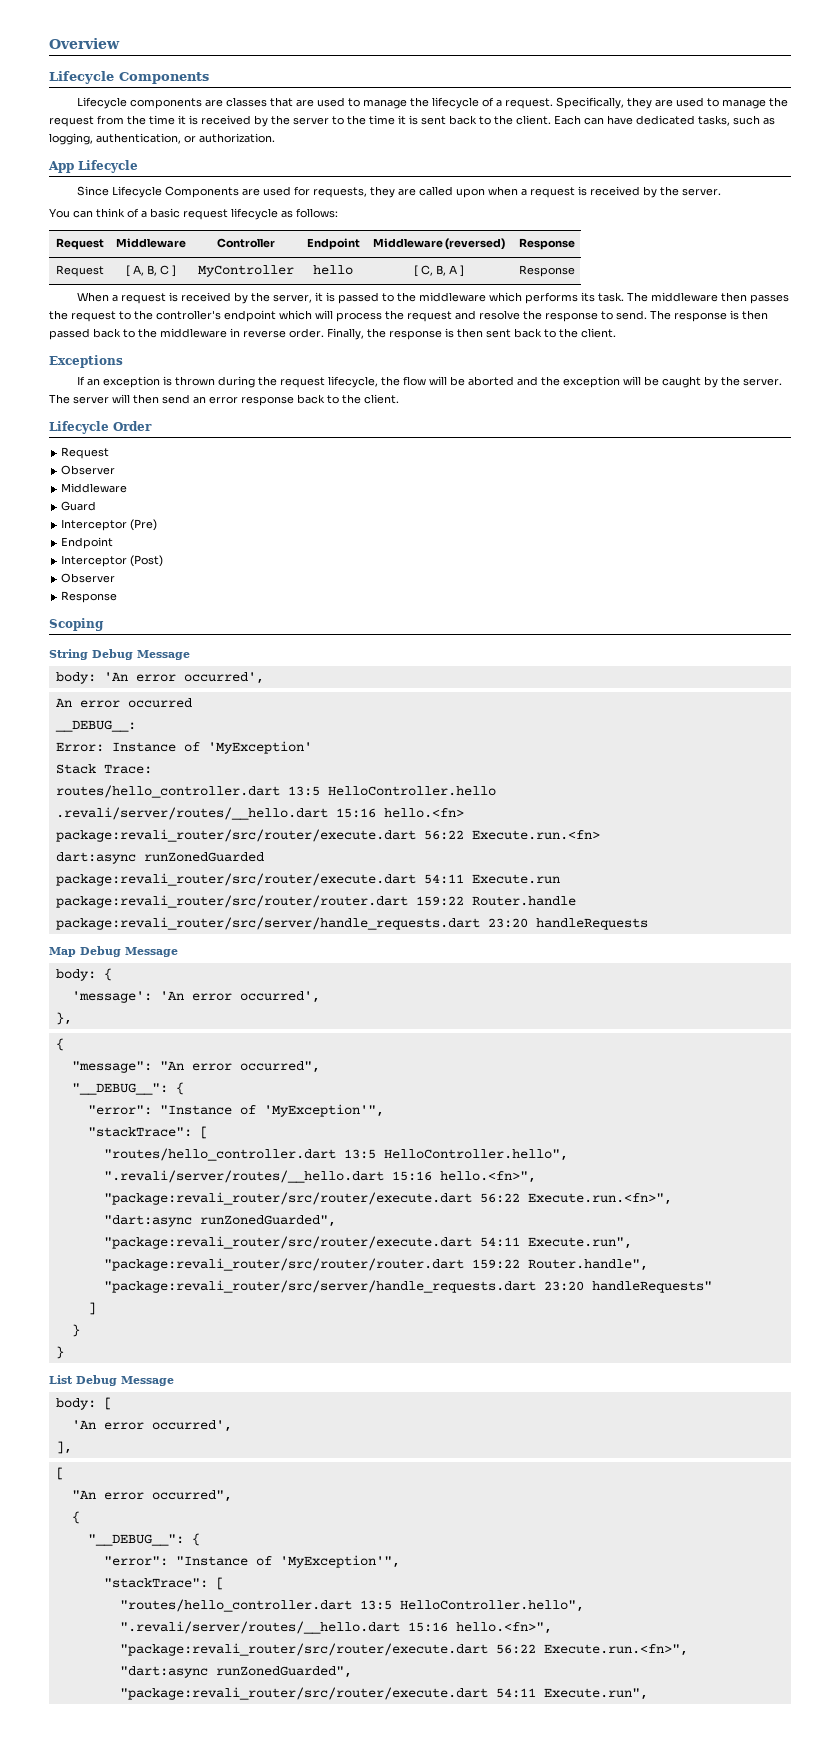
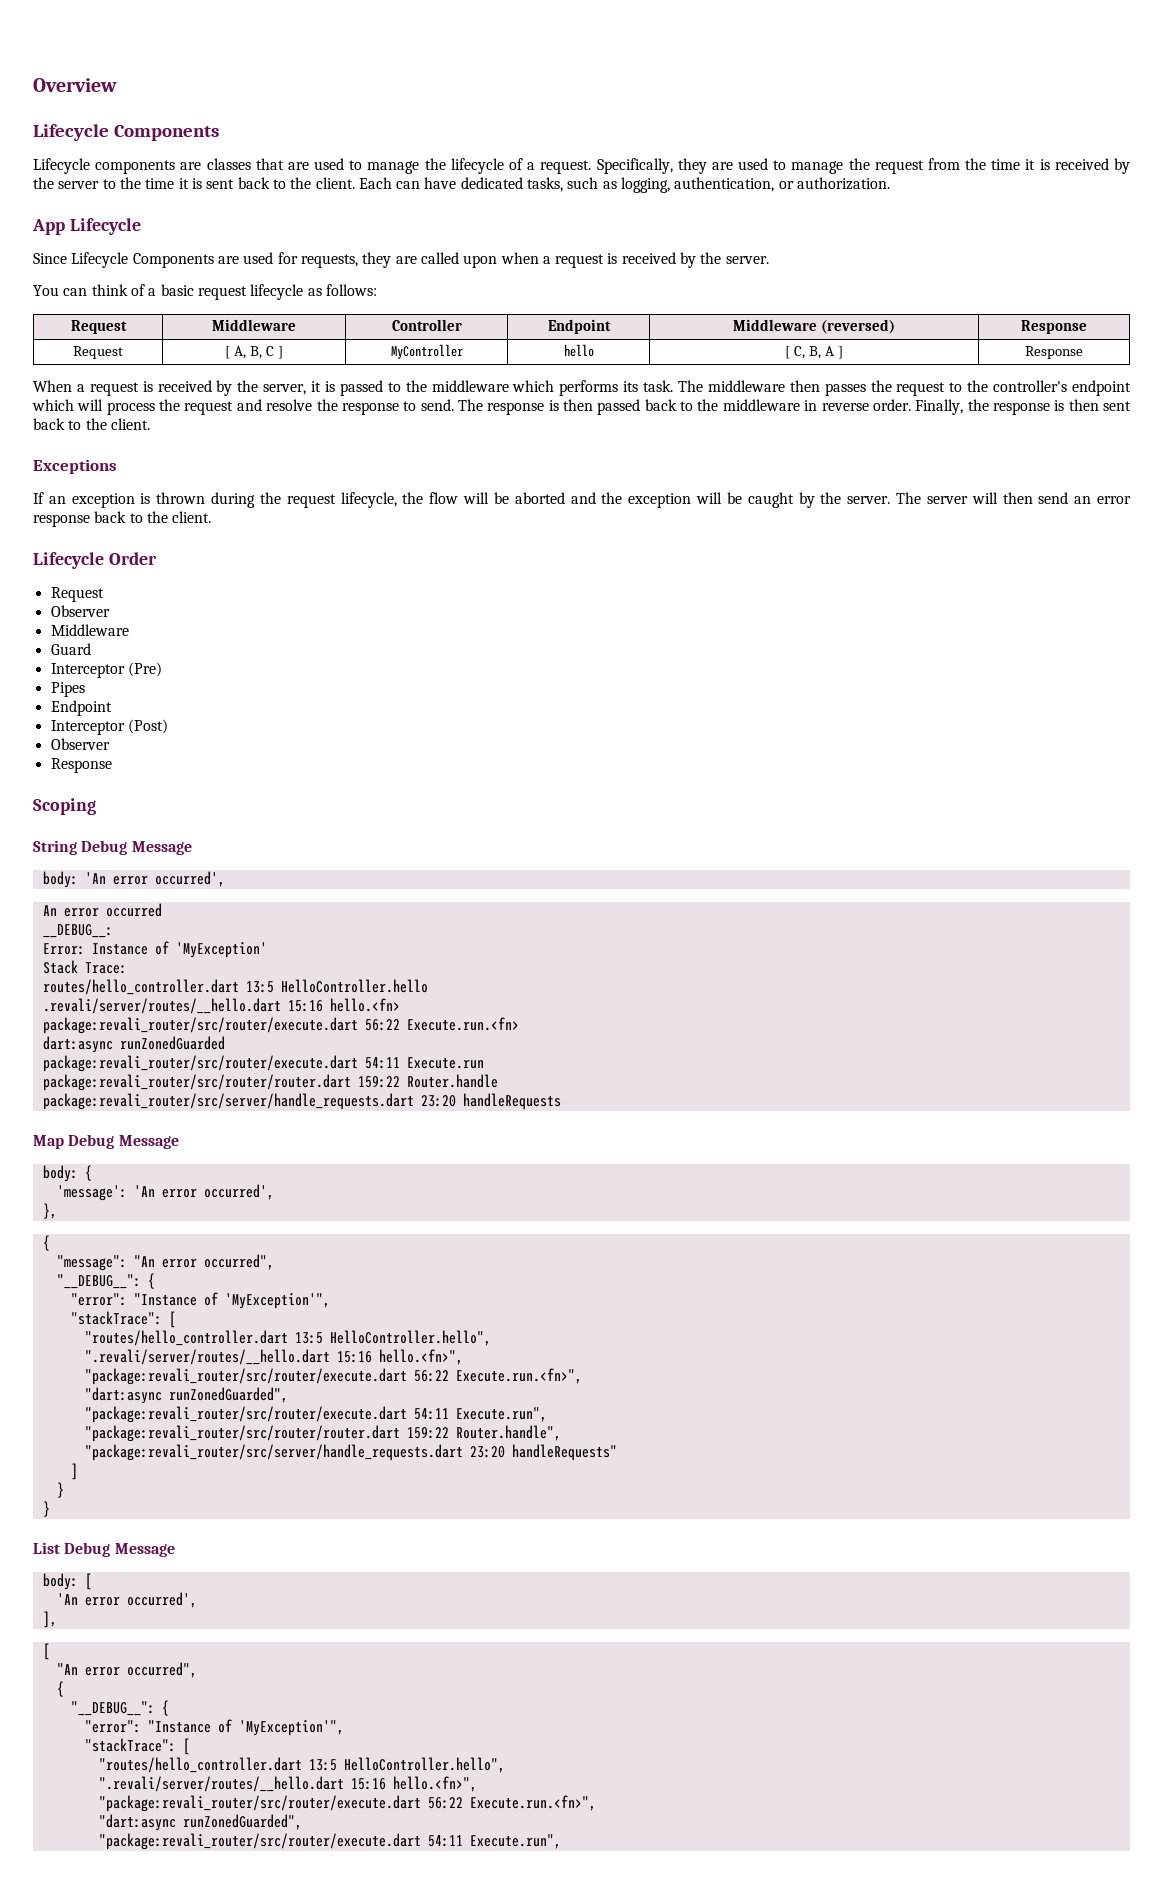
+ Pipes

